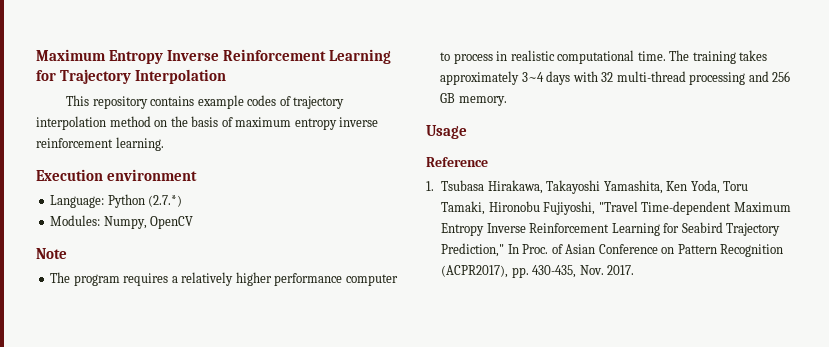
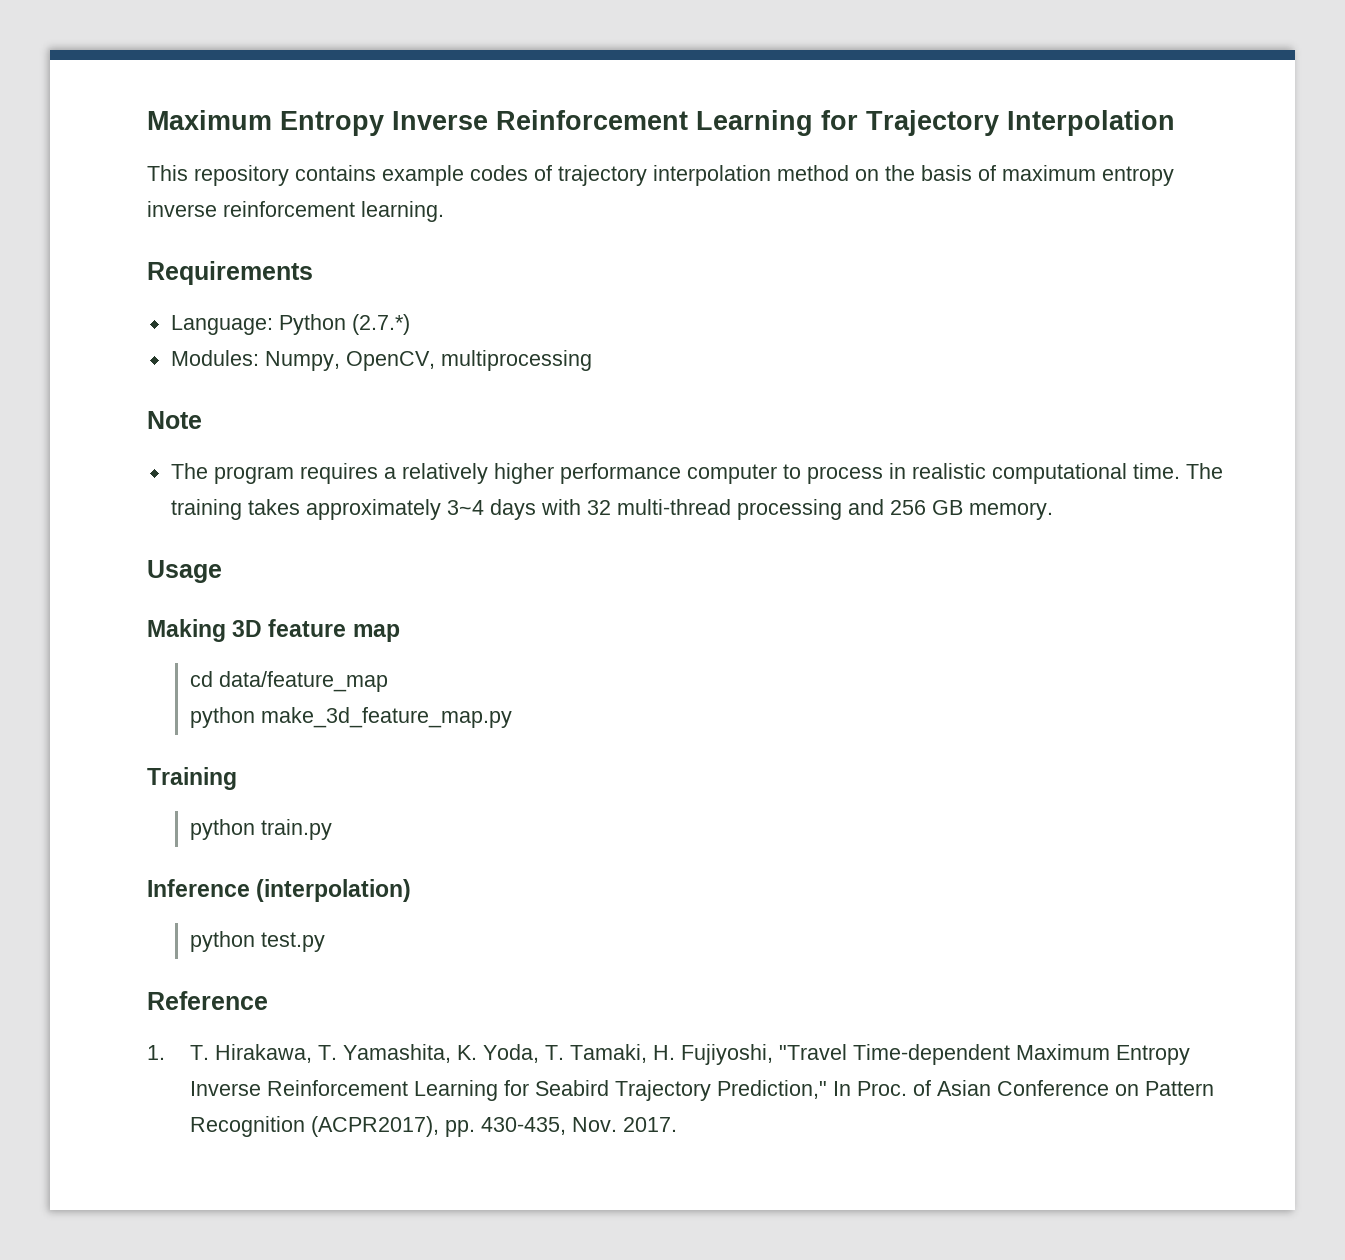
- Execution environment
+ Requirements
- Modules: Numpy, OpenCV
+ Modules: Numpy, OpenCV, multiprocessing
+ Making 3D feature map
+ cd data/feature_map
+ python make_3d_feature_map.py
+ Training
+ python train.py
+ Inference (interpolation)
+ python test.py
  Reference
- 1. Tsubasa Hirakawa, Takayoshi Yamashita, Ken Yoda, Toru Tamaki, Hironobu Fujiyoshi, "Travel Time-dependent Maximum Entropy Inverse Reinforcement Learning for Seabird Trajectory Prediction," In Proc. of Asian Conference on Pattern Recognition (ACPR2017), pp. 430-435, Nov. 2017.
+ 1. T. Hirakawa, T. Yamashita, K. Yoda, T. Tamaki, H. Fujiyoshi, "Travel Time-dependent Maximum Entropy Inverse Reinforcement Learning for Seabird Trajectory Prediction," In Proc. of Asian Conference on Pattern Recognition (ACPR2017), pp. 430-435, Nov. 2017.

